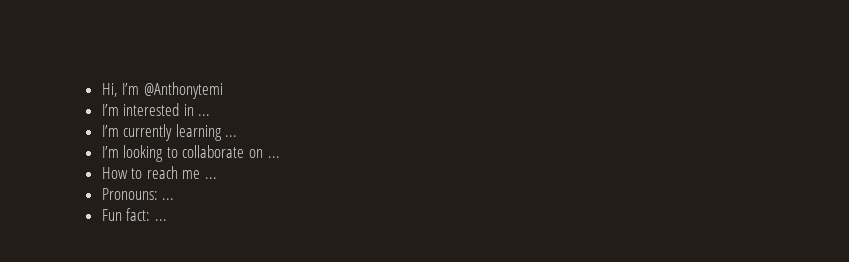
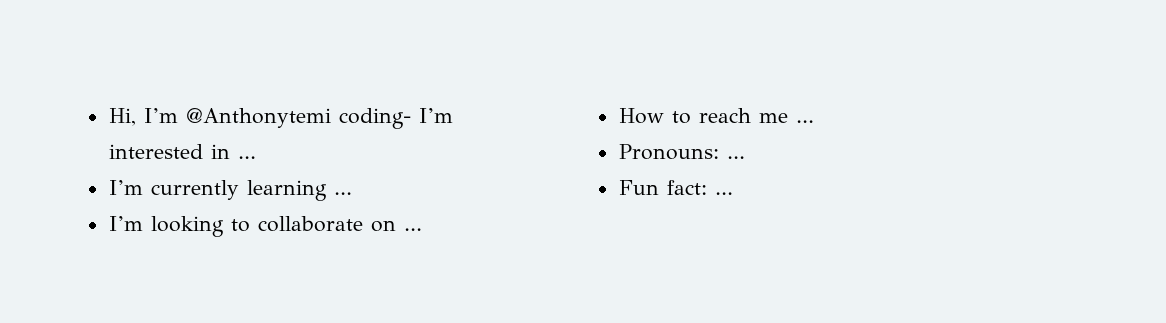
- Hi, I’m @Anthonytemi
- I’m interested in ...
+ Hi, I’m @Anthonytemi coding- I’m interested in ...

